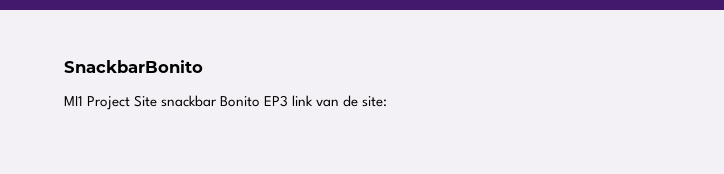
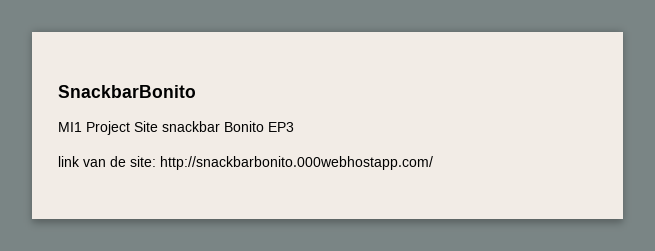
- MI1 Project Site snackbar Bonito EP3 link van de site:
+ MI1 Project Site snackbar Bonito EP3
+ link van de site: http://snackbarbonito.000webhostapp.com/

